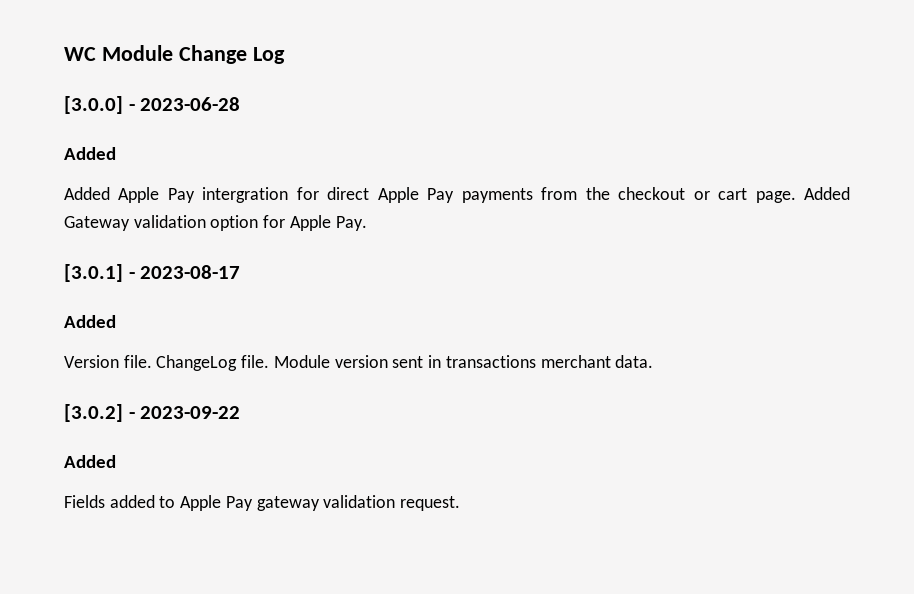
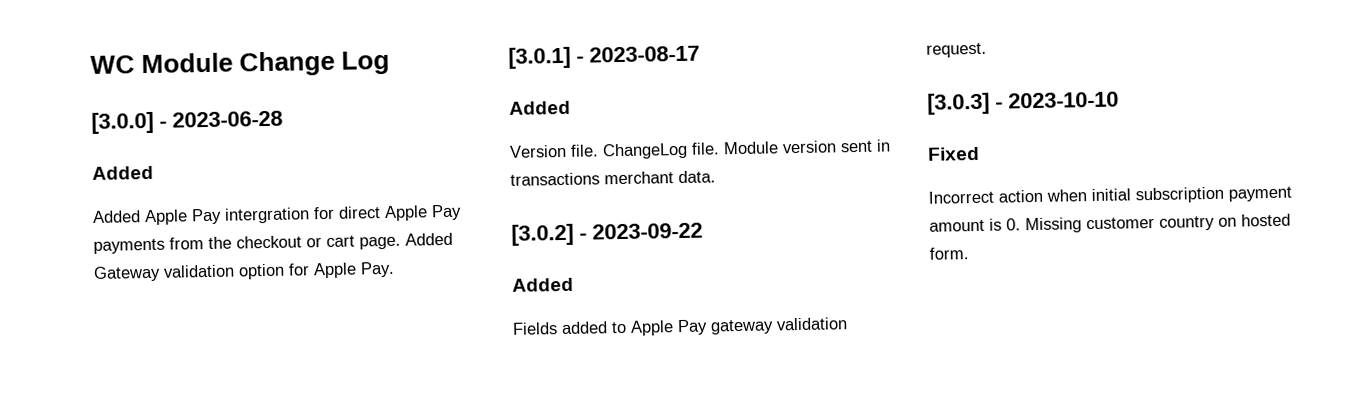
+ [3.0.3] - 2023-10-10
+ Fixed
+ Incorrect action when initial subscription payment amount is 0. Missing customer country on hosted form.

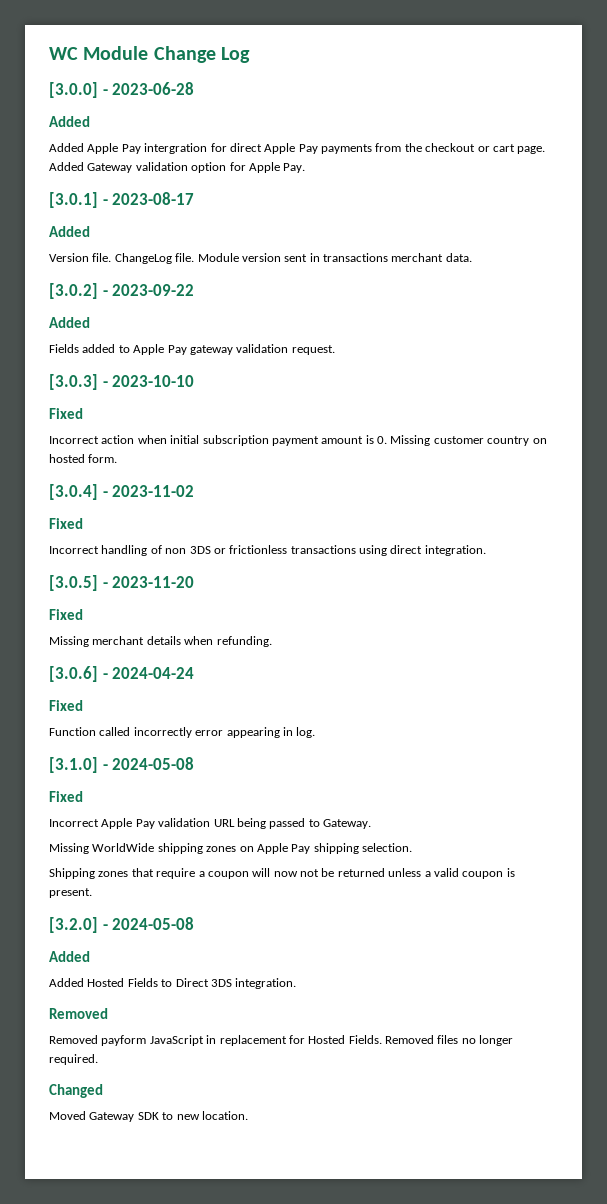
+ [3.0.4] - 2023-11-02
+ Fixed
+ Incorrect handling of non 3DS or frictionless transactions using direct integration.
+ [3.0.5] - 2023-11-20
+ Fixed
+ Missing merchant details when refunding.
+ [3.0.6] - 2024-04-24
+ Fixed
+ Function called incorrectly error appearing in log.
+ [3.1.0] - 2024-05-08
+ Fixed
+ Incorrect Apple Pay validation URL being passed to Gateway.
+ Missing WorldWide shipping zones on Apple Pay shipping selection.
+ Shipping zones that require a coupon will now not be returned unless a valid coupon is present.
+ [3.2.0] - 2024-05-08
+ Added
+ Added Hosted Fields to Direct 3DS integration.
+ Removed
+ Removed payform JavaScript in replacement for Hosted Fields. Removed files no longer required.
+ Changed
+ Moved Gateway SDK to new location.

